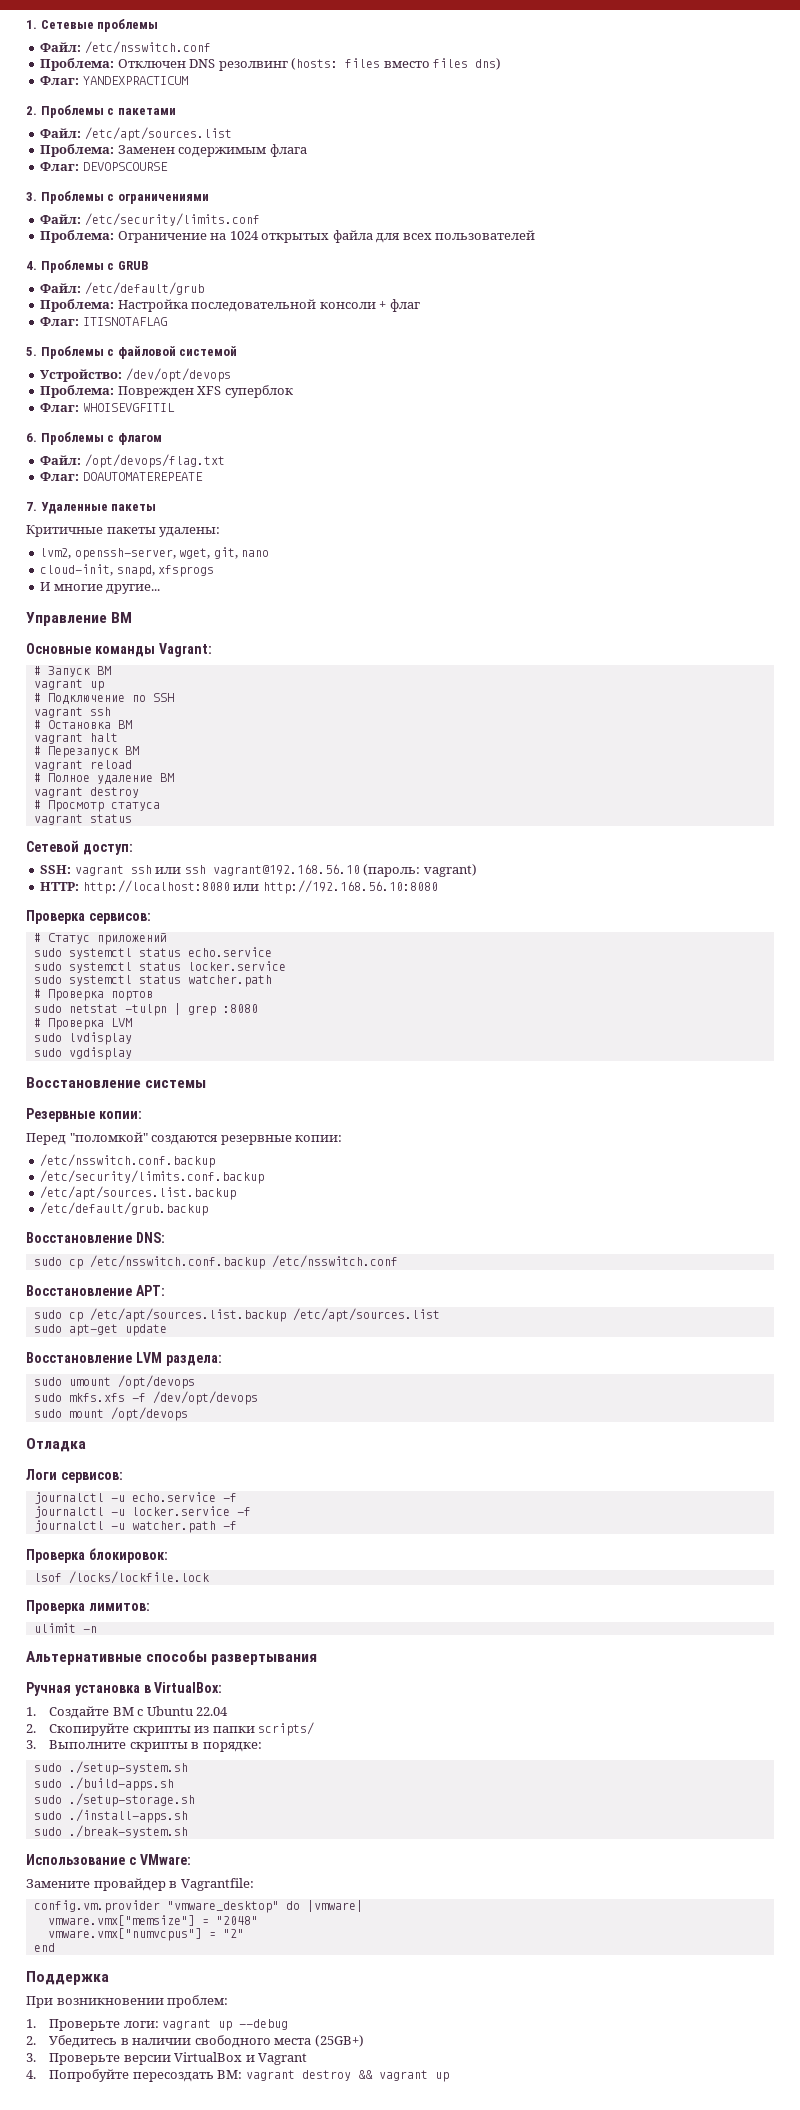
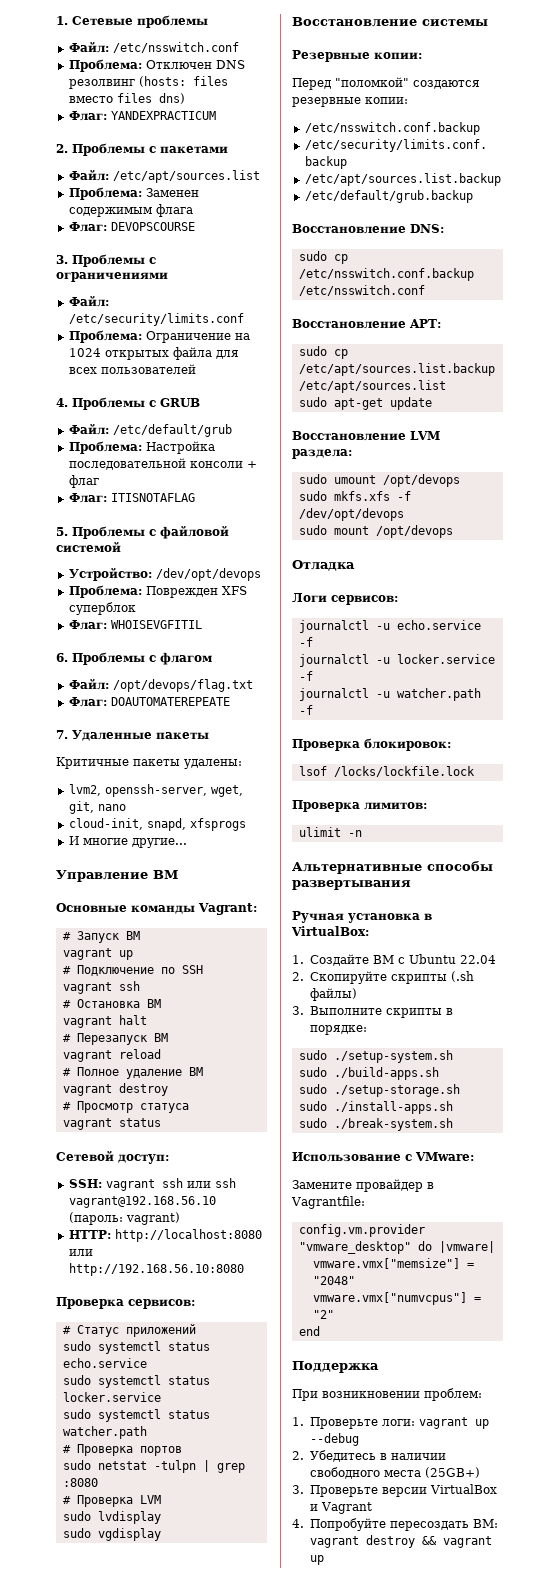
- 2. Скопируйте скрипты из папки scripts/
+ 2. Скопируйте скрипты (.sh файлы)

